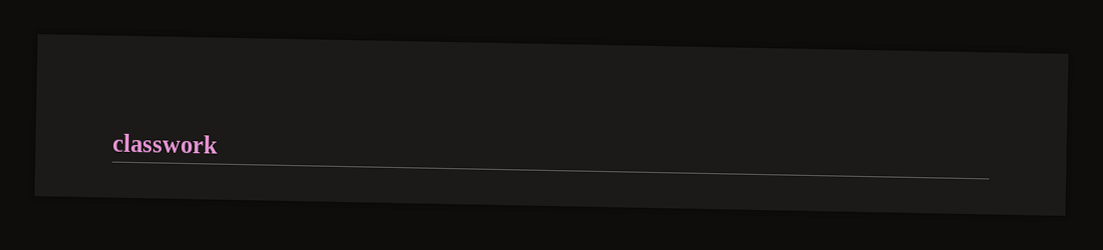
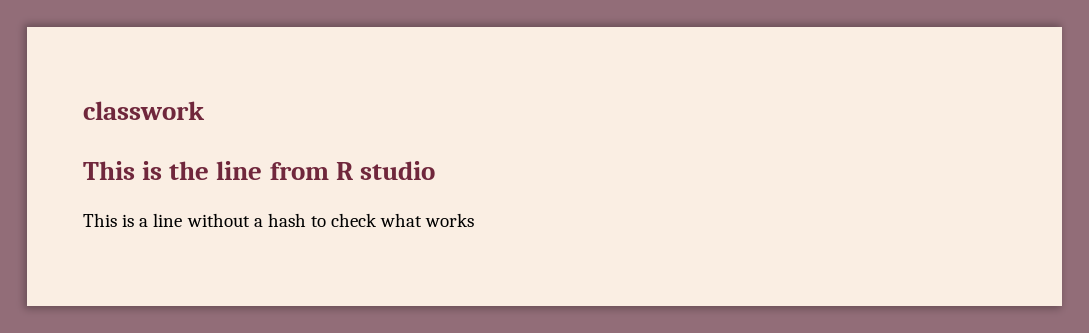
+ This is the line from R studio
+ This is a line without a hash to check what works

